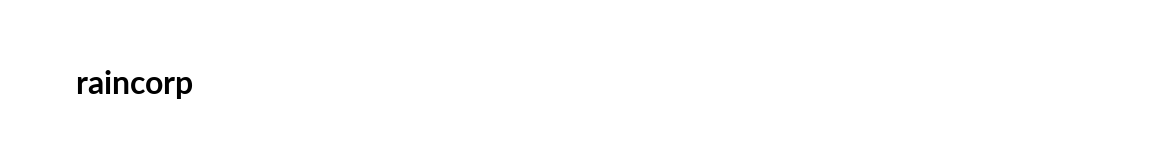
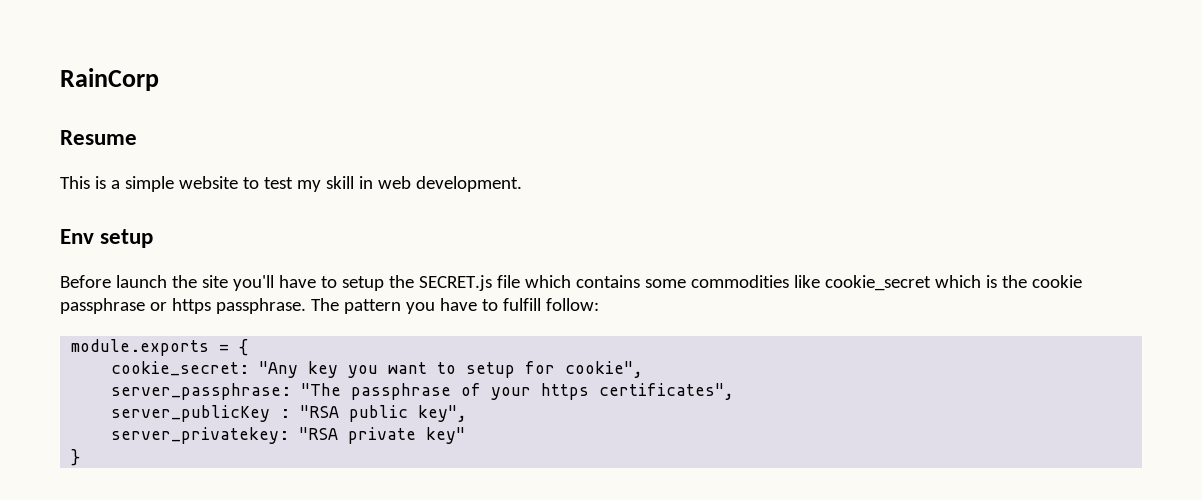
- raincorp
+ RainCorp
+ Resume
+ This is a simple website to test my skill in web development.
+ Env setup
+ Before launch the site you'll have to setup the SECRET.js file which contains some commodities like cookie_secret which is the cookie passphrase or https passphrase. The pattern you have to fulfill follow:
+ module.exports = {
+ cookie_secret: "Any key you want to setup for cookie",
+ server_passphrase: "The passphrase of your https certificates",
+ server_publicKey : "RSA public key",
+ server_privatekey: "RSA private key"
+ }

